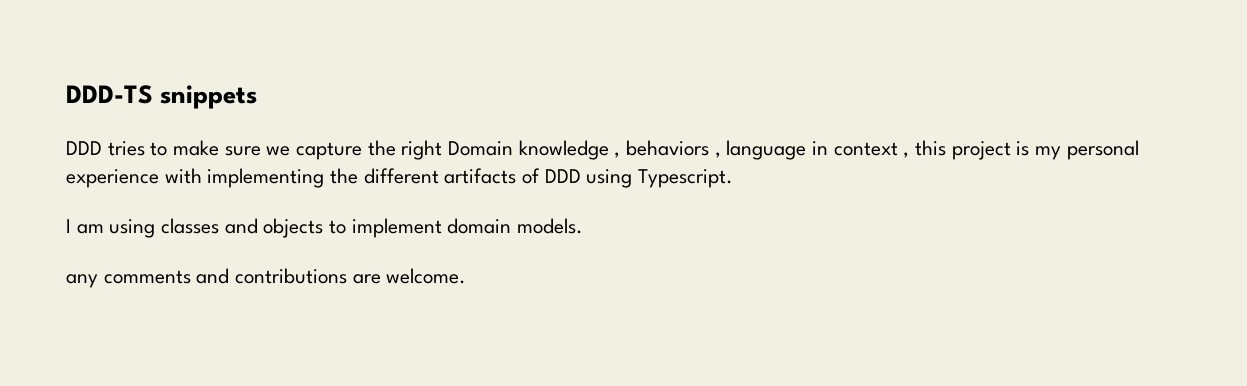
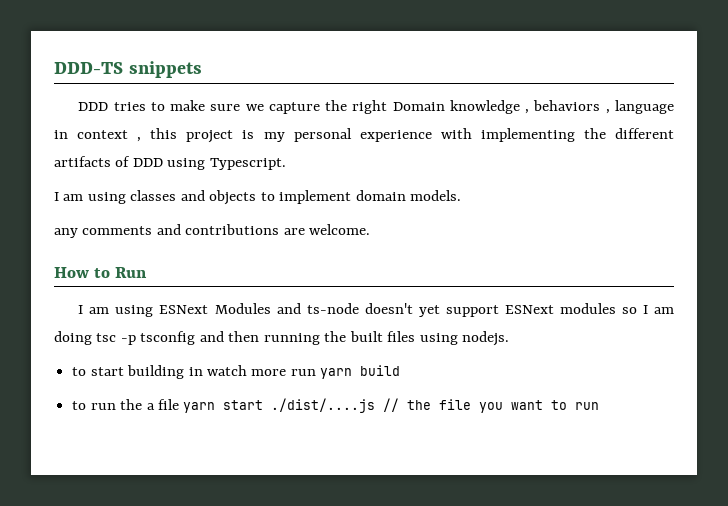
+ How to Run
+ I am using ESNext Modules and ts-node doesn't yet support ESNext modules so I am doing tsc -p tsconfig and then running the built files using nodejs.
+ to start building in watch more run yarn build
+ to run the a file yarn start ./dist/....js // the file you want to run

